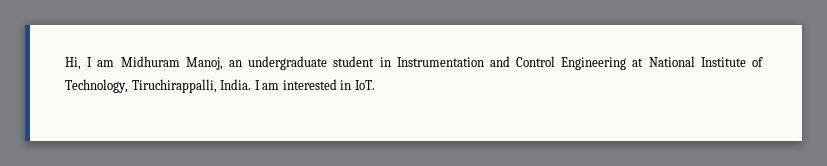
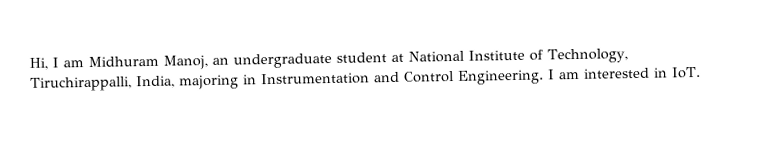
- Hi, I am Midhuram Manoj, an undergraduate student in Instrumentation and Control Engineering at National Institute of Technology, Tiruchirappalli, India.
+ Hi, I am Midhuram Manoj, an undergraduate student at National Institute of Technology, Tiruchirappalli, India, majoring in Instrumentation and Control Engineering.

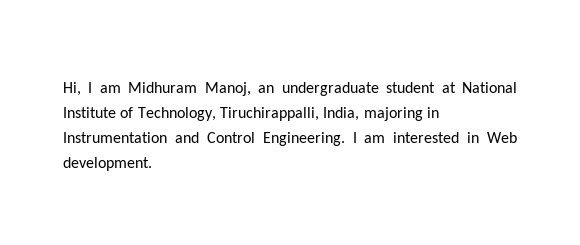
- I am interested in IoT.
+ I am interested in Web development.

